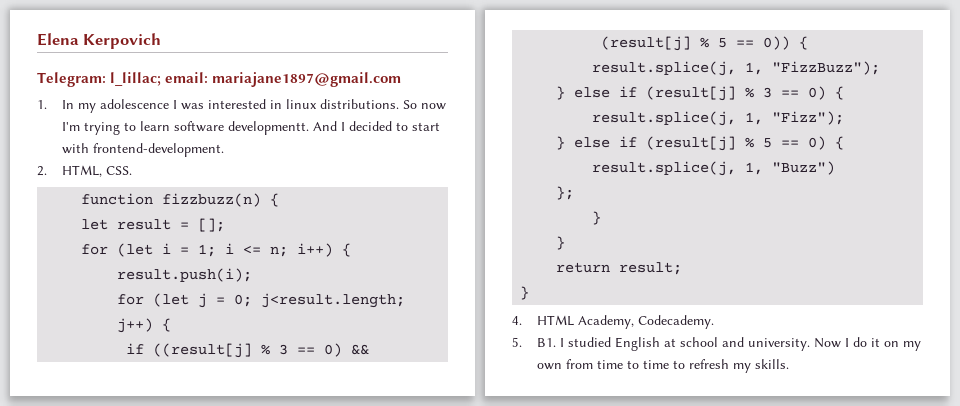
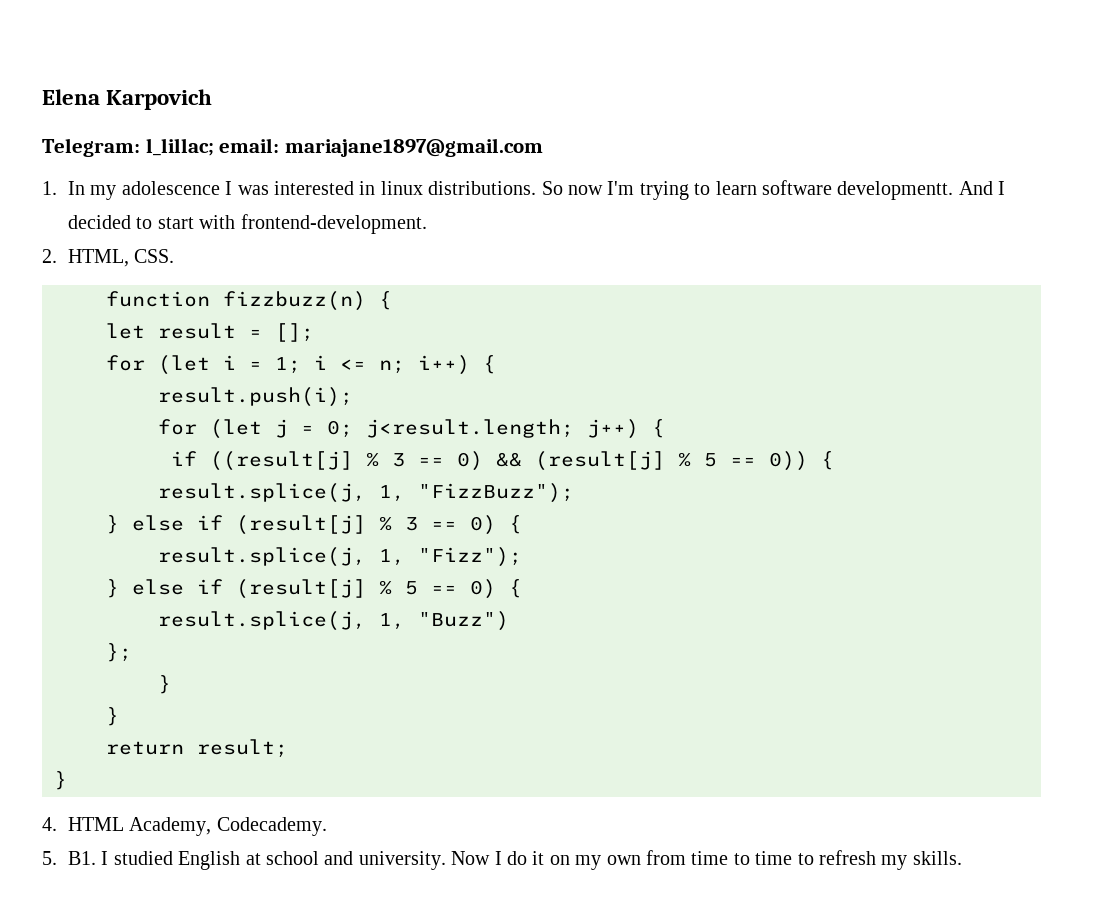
- Elena Kerpovich
+ Elena Karpovich

